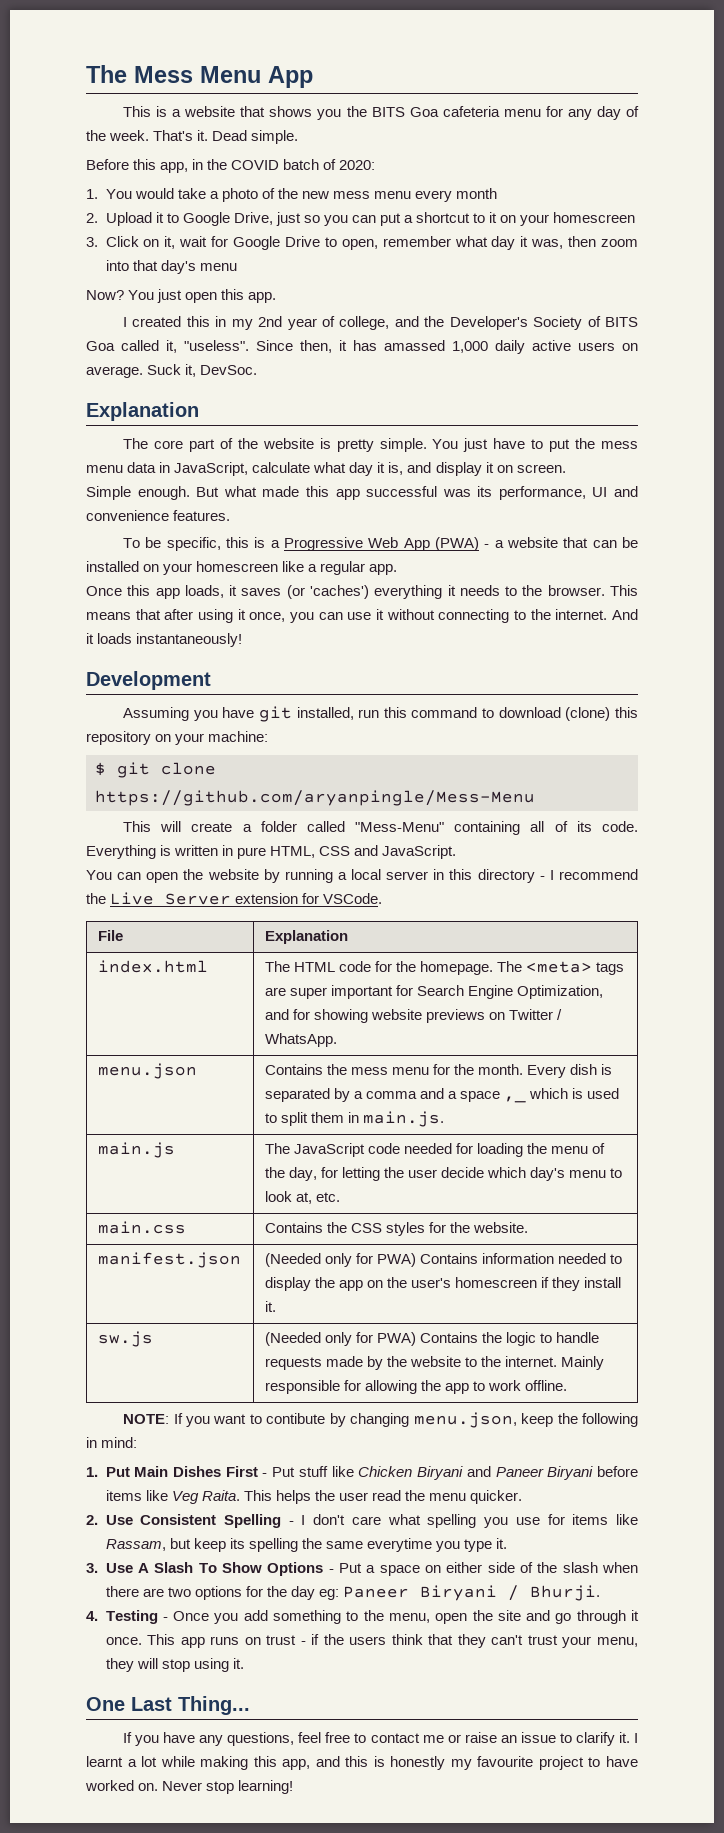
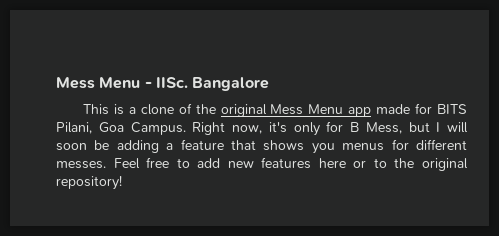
- The Mess Menu App
+ Mess Menu - IISc. Bangalore
- This is a website that shows you the BITS Goa cafeteria menu for any day of the week. That's it. Dead simple.
- Before this app, in the COVID batch of 2020:
- 1. You would take a photo of the new mess menu every month
- 2. Upload it to Google Drive, just so you can put a shortcut to it on your homescreen
- 3. Click on it, wait for Google Drive to open, remember what day it was, then zoom into that day's menu
- Now? You just open this app.
- I created this in my 2nd year of college, and the Developer's Society of BITS Goa called it, "useless". Since then, it has amassed 1,000 daily active users on average. Suck it, DevSoc.
- Explanation
- The core part of the website is pretty simple. You just have to put the mess menu data in JavaScript, calculate what day it is, and display it on screen.
- Simple enough. But what made this app successful was its performance, UI and convenience features.
- To be specific, this is a Progressive Web App (PWA) - a website that can be installed on your homescreen like a regular app.
- Once this app loads, it saves (or 'caches') everything it needs to the browser. This means that after using it once, you can use it without connecting to the internet. And it loads instantaneously!
- Development
- Assuming you have git installed, run this command to download (clone) this repository on your machine:
- $ git clone https://github.com/aryanpingle/Mess-Menu
- This will create a folder called "Mess-Menu" containing all of its code. Everything is written in pure HTML, CSS and JavaScript.
- You can open the website by running a local server in this directory - I recommend the Live Server extension for VSCode.
- File | Explanation
- index.html | The HTML code for the homepage. The <meta> tags are super important for Search Engine Optimization, and for showing website previews on Twitter / WhatsApp.
- menu.json | Contains the mess menu for the month. Every dish is separated by a comma and a space ,_ which is used to split them in main.js.
- main.js | The JavaScript code needed for loading the menu of the day, for letting the user decide which day's menu to look at, etc.
- main.css | Contains the CSS styles for the website.
- manifest.json | (Needed only for PWA) Contains information needed to display the app on the user's homescreen if they install it.
- sw.js | (Needed only for PWA) Contains the logic to handle requests made by the website to the internet. Mainly responsible for allowing the app to work offline.
- NOTE: If you want to contibute by changing menu.json, keep the following in mind:
- 1. Put Main Dishes First - Put stuff like Chicken Biryani and Paneer Biryani before items like Veg Raita. This helps the user read the menu quicker.
- 2. Use Consistent Spelling - I don't care what spelling you use for items like Rassam, but keep its spelling the same everytime you type it.
- 3. Use A Slash To Show Options - Put a space on either side of the slash when there are two options for the day eg: Paneer Biryani / Bhurji.
- 4. Testing - Once you add something to the menu, open the site and go through it once. This app runs on trust - if the users think that they can't trust your menu, they will stop using it.
- One Last Thing...
- If you have any questions, feel free to contact me or raise an issue to clarify it. I learnt a lot while making this app, and this is honestly my favourite project to have worked on. Never stop learning!
+ This is a clone of the original Mess Menu app made for BITS Pilani, Goa Campus. Right now, it's only for B Mess, but I will soon be adding a feature that shows you menus for different messes. Feel free to add new features here or to the original repository!

